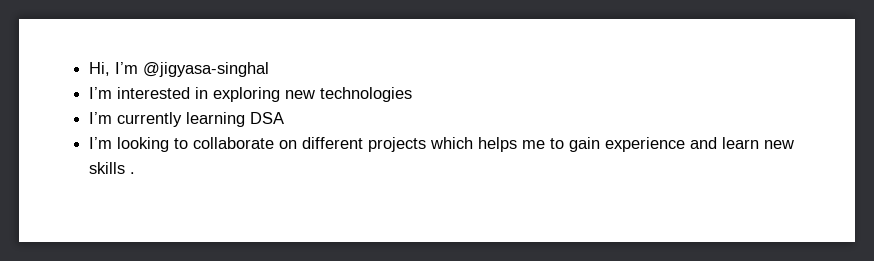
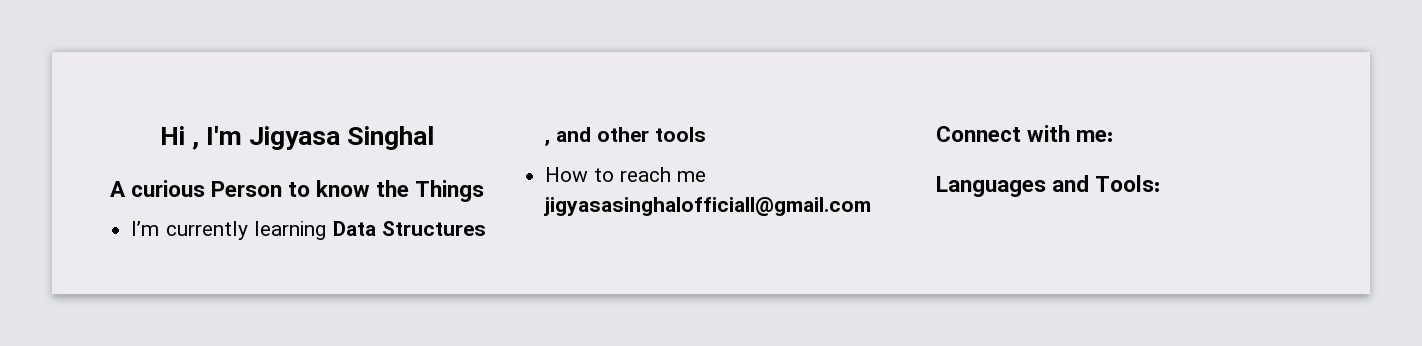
- Hi, I’m @jigyasa-singhal
- I’m interested in exploring new technologies
- I’m currently learning DSA
- I’m looking to collaborate on different projects which helps me to gain experience and learn new skills .
+ Hi , I'm Jigyasa Singhal
+ A curious Person to know the Things
+ I’m currently learning Data Structures , and other tools
+ How to reach me jigyasasinghalofficiall@gmail.com
+ Connect with me:
+ Languages and Tools:

